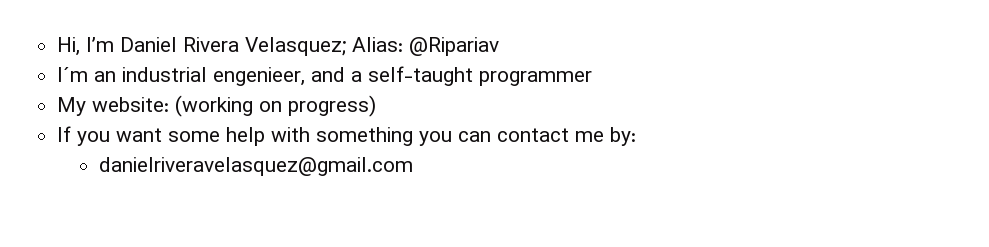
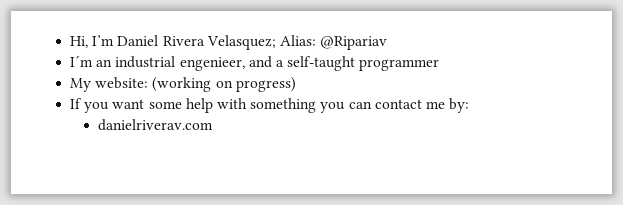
- danielriveravelasquez@gmail.com
+ danielriverav.com

